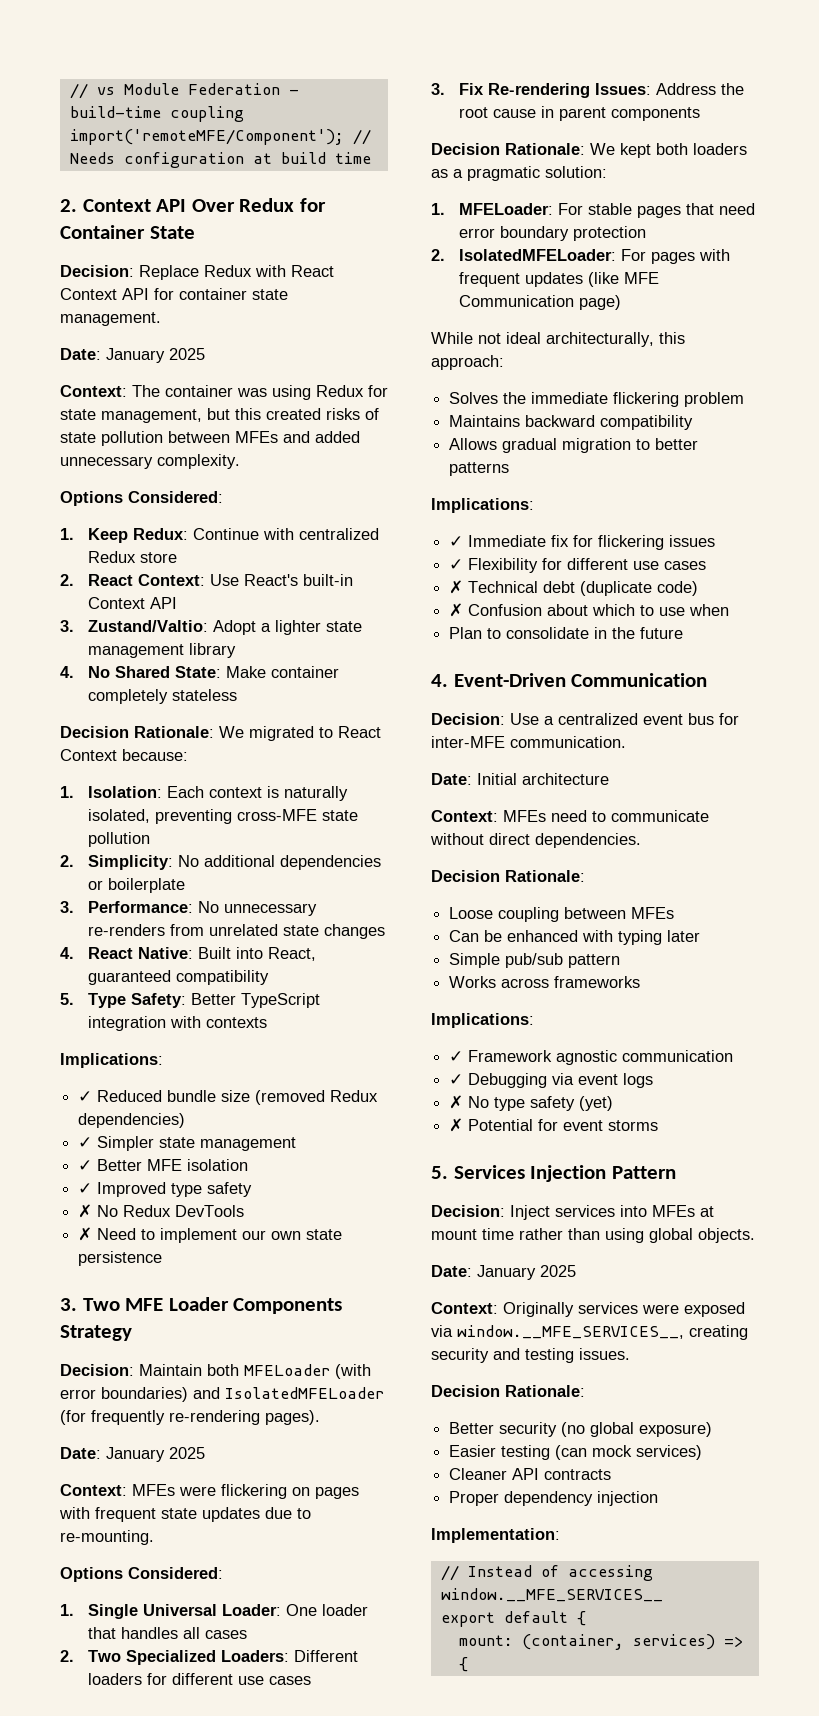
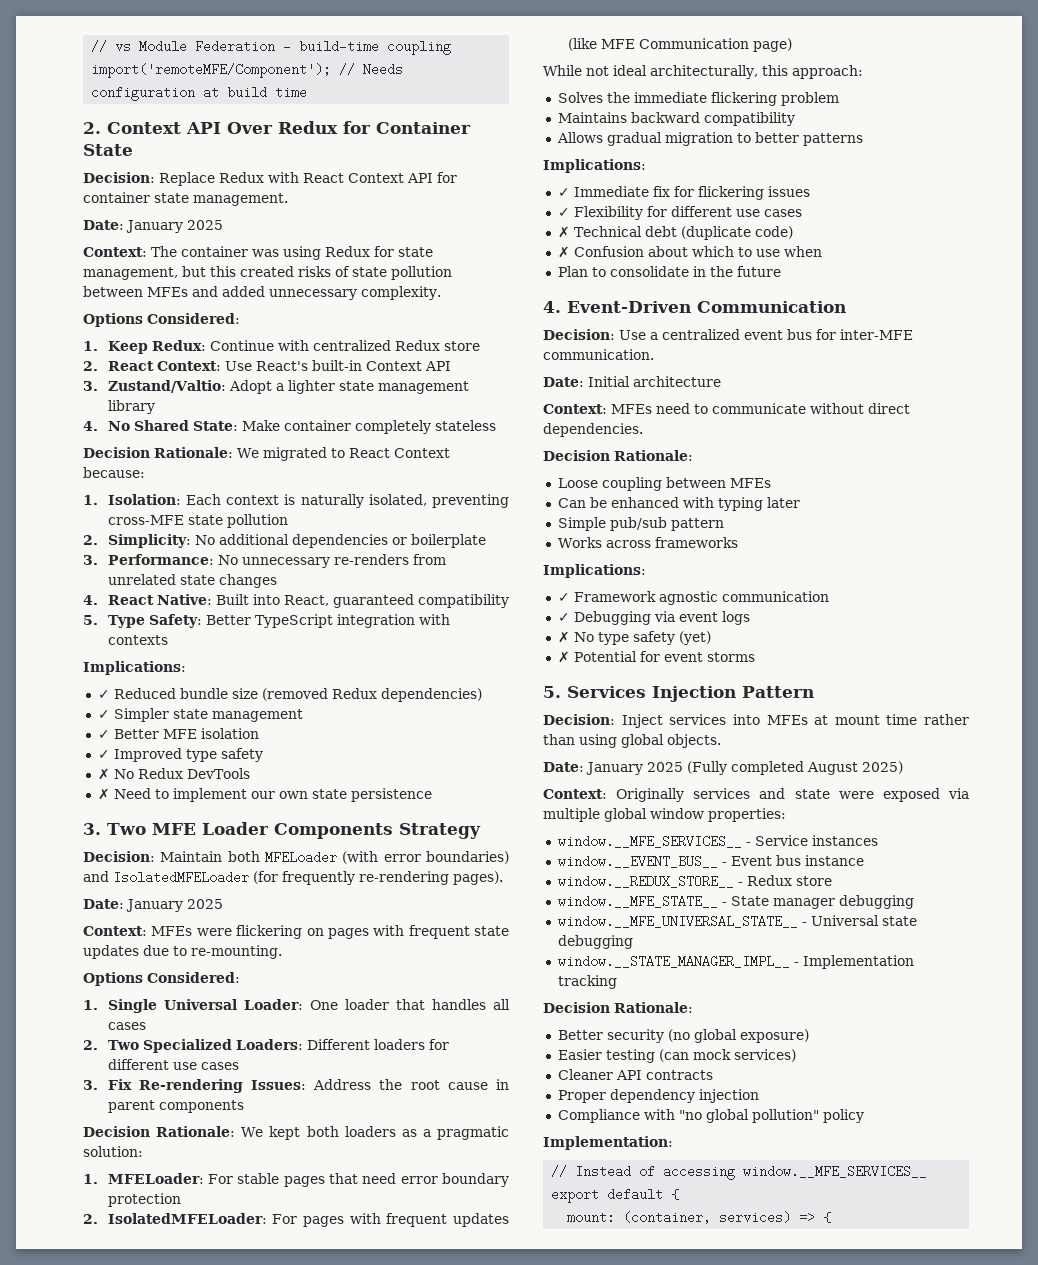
  Decision: Inject services into MFEs at mount time rather than using global objects.
- Date: January 2025
+ Date: January 2025 (Fully completed August 2025)
- Context: Originally services were exposed via window.__MFE_SERVICES__, creating security and testing issues.
+ Context: Originally services and state were exposed via multiple global window properties:
+ window.__MFE_SERVICES__ - Service instances
+ window.__EVENT_BUS__ - Event bus instance
+ window.__REDUX_STORE__ - Redux store
+ window.__MFE_STATE__ - State manager debugging
+ window.__MFE_UNIVERSAL_STATE__ - Universal state debugging
+ window.__STATE_MANAGER_IMPL__ - Implementation tracking
+ Compliance with "no global pollution" policy

